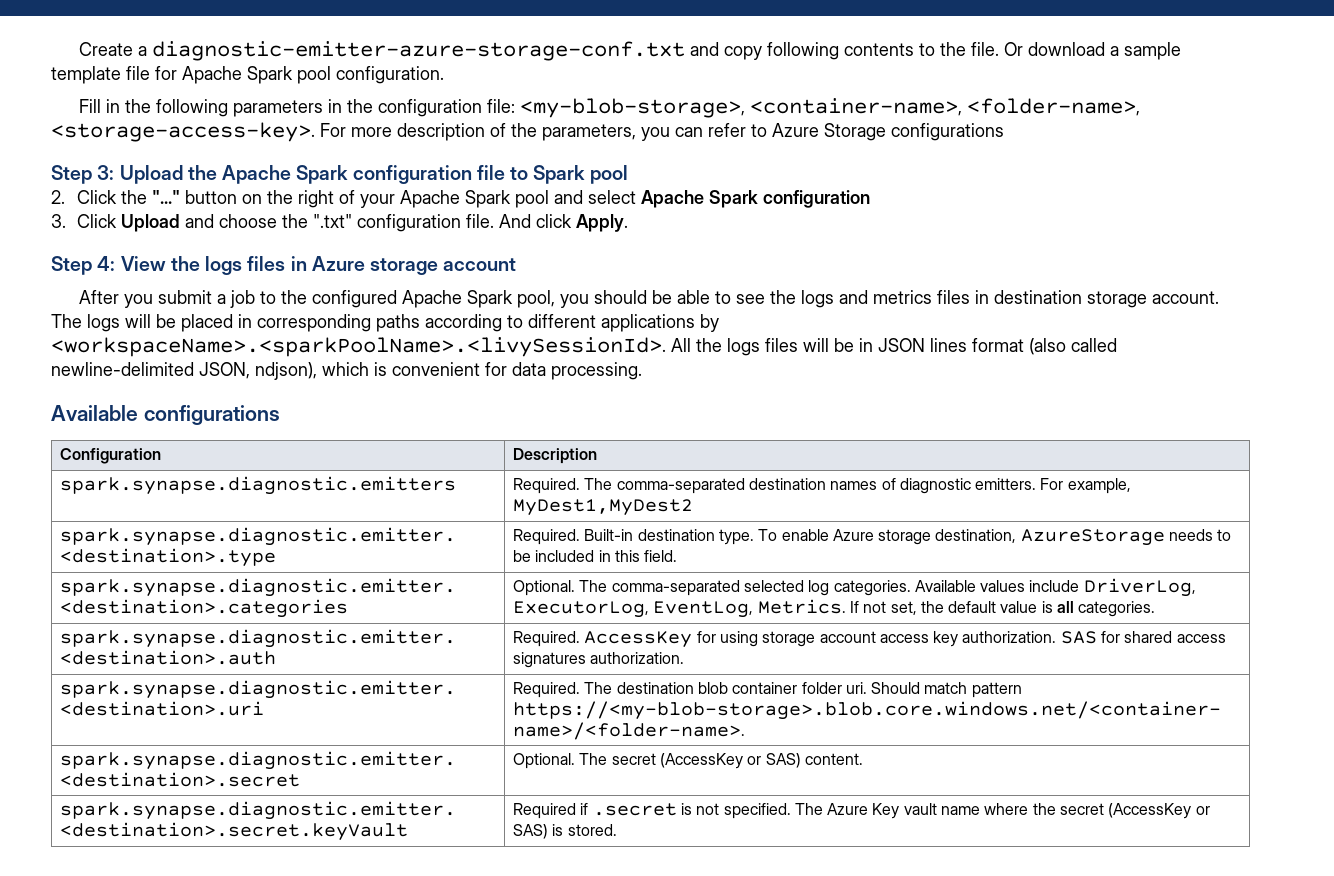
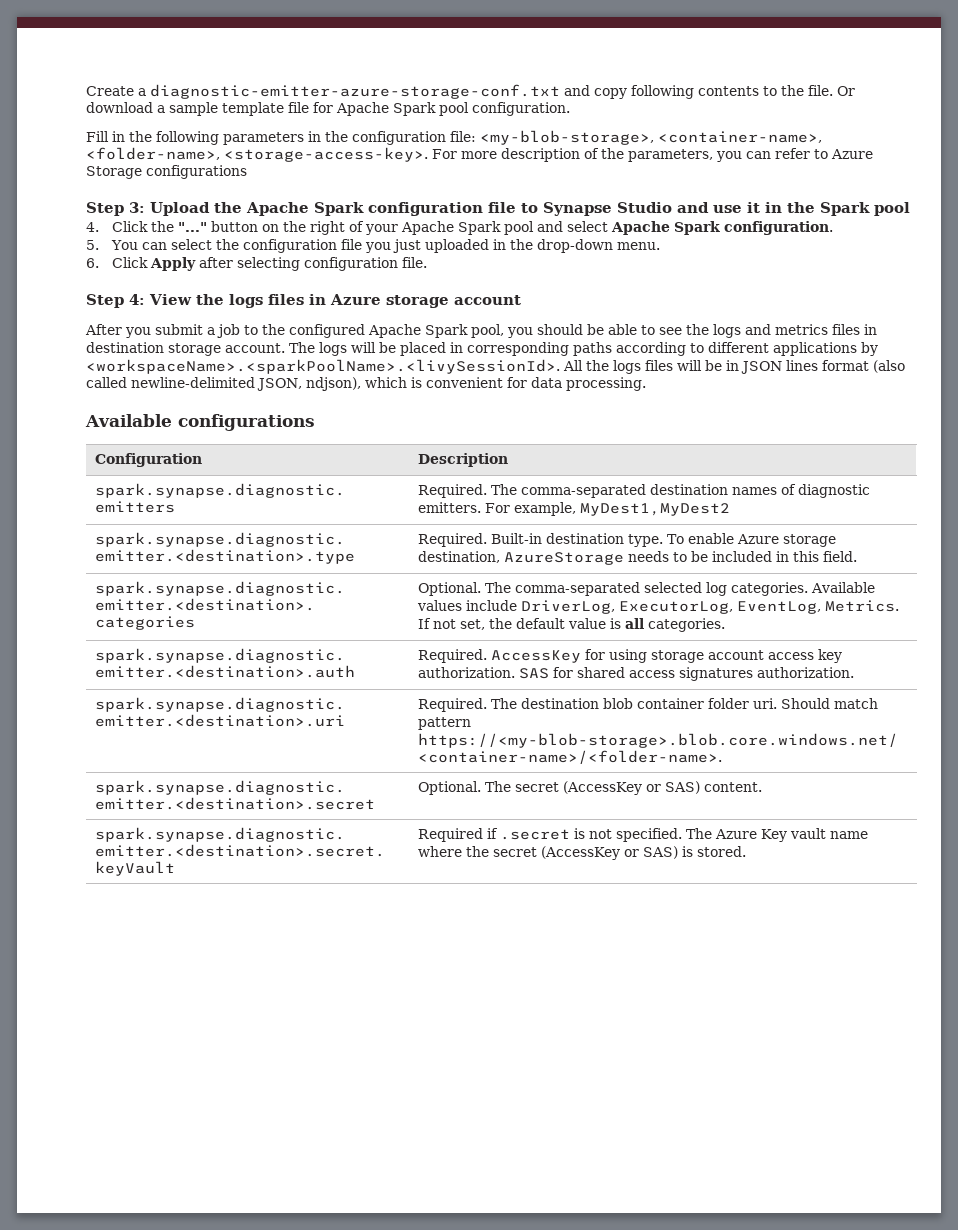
- Step 3: Upload the Apache Spark configuration file to Spark pool
+ Step 3: Upload the Apache Spark configuration file to Synapse Studio and use it in the Spark pool
- 2. Click the "..." button on the right of your Apache Spark pool and select Apache Spark configuration
- 3. Click Upload and choose the ".txt" configuration file. And click Apply.
+ 4. Click the "..." button on the right of your Apache Spark pool and select Apache Spark configuration.
+ 5. You can select the configuration file you just uploaded in the drop-down menu.
+ 6. Click Apply after selecting configuration file.

